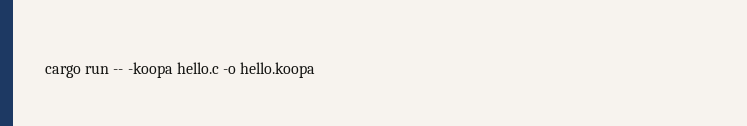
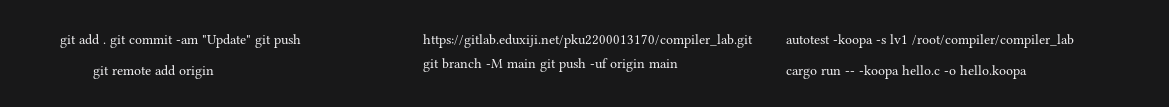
+ git add . git commit -am "Update" git push
+ git remote add origin https://gitlab.eduxiji.net/pku2200013170/compiler_lab.git git branch -M main git push -uf origin main
+ autotest -koopa -s lv1 /root/compiler/compiler_lab

